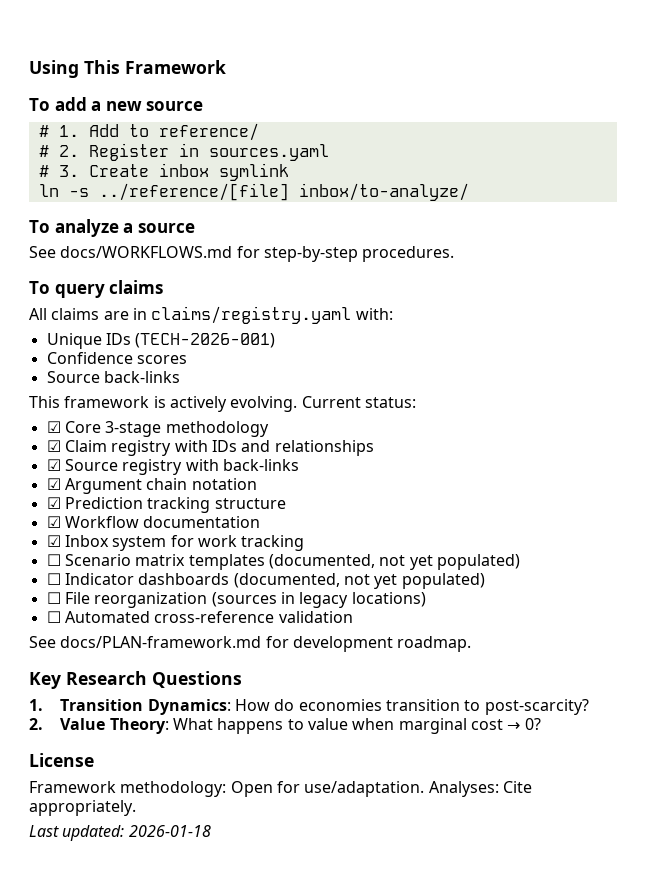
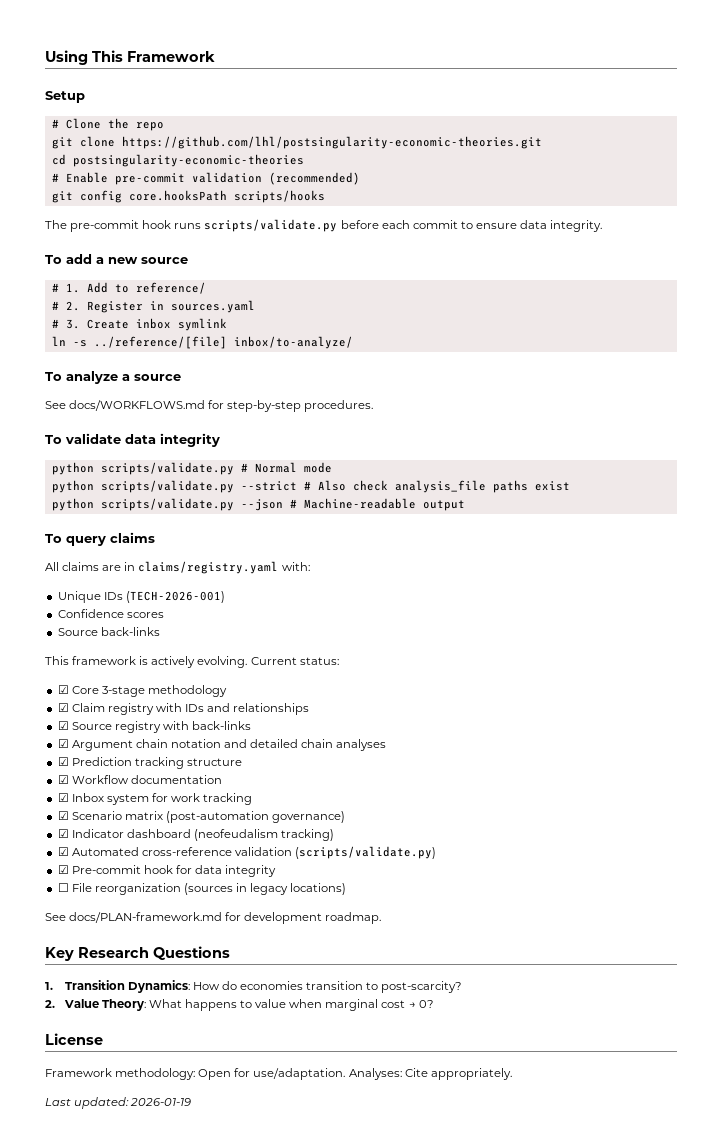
+ Setup
+ # Clone the repo
+ git clone https://github.com/lhl/postsingularity-economic-theories.git
+ cd postsingularity-economic-theories
+ # Enable pre-commit validation (recommended)
+ git config core.hooksPath scripts/hooks
+ The pre-commit hook runs scripts/validate.py before each commit to ensure data integrity.
+ To validate data integrity
+ python scripts/validate.py # Normal mode
+ python scripts/validate.py --strict # Also check analysis_file paths exist
+ python scripts/validate.py --json # Machine-readable output
- ☑ Argument chain notation
+ ☑ Argument chain notation and detailed chain analyses
- ☐ Scenario matrix templates (documented, not yet populated)
- ☐ Indicator dashboards (documented, not yet populated)
+ ☑ Scenario matrix (post-automation governance)
+ ☑ Indicator dashboard (neofeudalism tracking)
+ ☑ Automated cross-reference validation (scripts/validate.py)
+ ☑ Pre-commit hook for data integrity
- ☐ Automated cross-reference validation
- Last updated: 2026-01-18
+ Last updated: 2026-01-19

